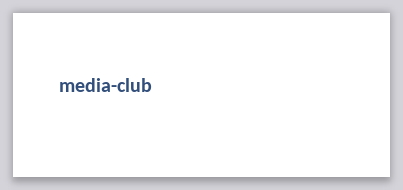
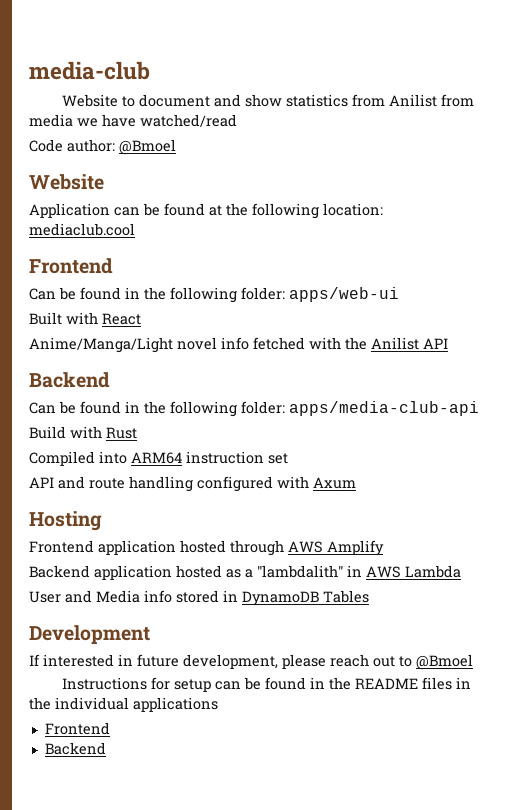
+ Website to document and show statistics from Anilist from media we have watched/read
+ Code author: @Bmoel
+ Website
+ Application can be found at the following location: mediaclub.cool
+ Frontend
+ Can be found in the following folder: apps/web-ui
+ Built with React
+ Anime/Manga/Light novel info fetched with the Anilist API
+ Backend
+ Can be found in the following folder: apps/media-club-api
+ Build with Rust
+ Compiled into ARM64 instruction set
+ API and route handling configured with Axum
+ Hosting
+ Frontend application hosted through AWS Amplify
+ Backend application hosted as a "lambdalith" in AWS Lambda
+ User and Media info stored in DynamoDB Tables
+ Development
+ If interested in future development, please reach out to @Bmoel
+ Instructions for setup can be found in the README files in the individual applications
+ Frontend
+ Backend

